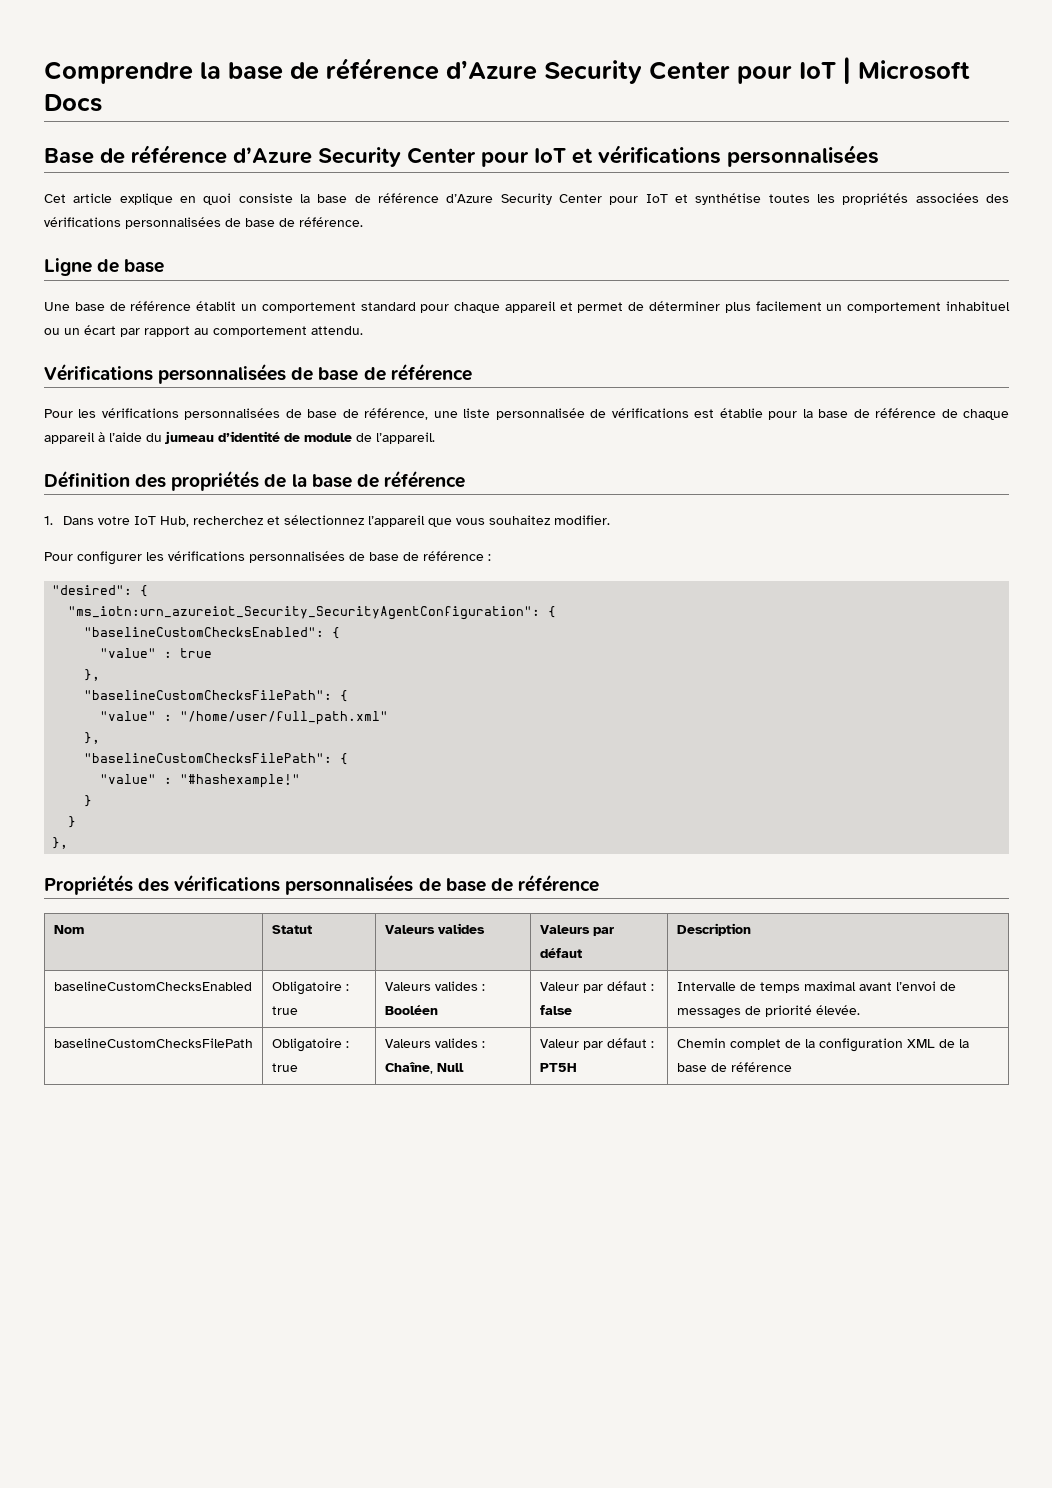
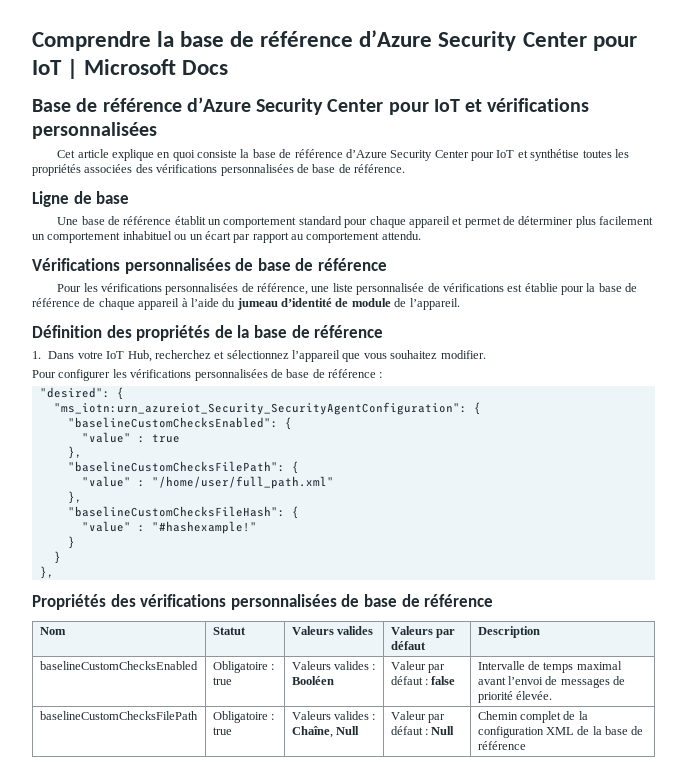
- Pour les vérifications personnalisées de base de référence, une liste personnalisée de vérifications est établie pour la base de référence de chaque appareil à l’aide du jumeau d’identité de module de l’appareil.
+ Pour les vérifications personnalisées de référence, une liste personnalisée de vérifications est établie pour la base de référence de chaque appareil à l’aide du jumeau d’identité de module de l’appareil.
  "value" : "/home/user/full_path.xml"
  },
- "baselineCustomChecksFilePath": {
+ "baselineCustomChecksFileHash": {
- baselineCustomChecksFilePath | Obligatoire : true | Valeurs valides : Chaîne, Null | Valeur par défaut : PT5H | Chemin complet de la configuration XML de la base de référence
+ baselineCustomChecksFilePath | Obligatoire : true | Valeurs valides : Chaîne, Null | Valeur par défaut : Null | Chemin complet de la configuration XML de la base de référence

